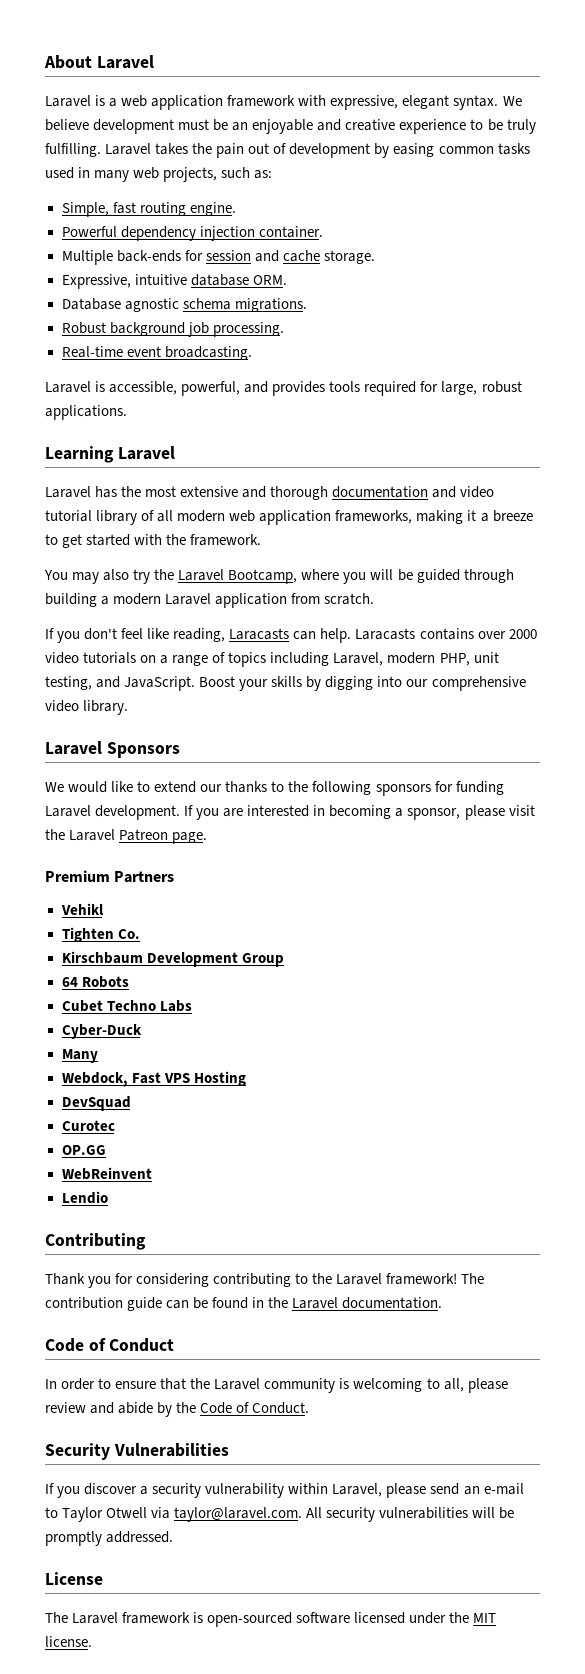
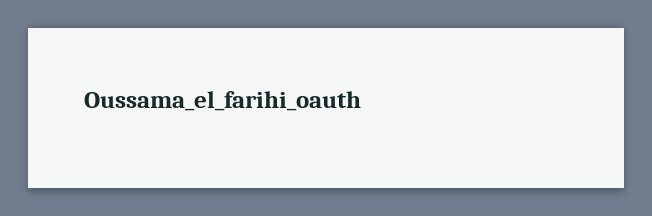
- About Laravel
- Laravel is a web application framework with expressive, elegant syntax. We believe development must be an enjoyable and creative experience to be truly fulfilling. Laravel takes the pain out of development by easing common tasks used in many web projects, such as:
- Simple, fast routing engine.
- Powerful dependency injection container.
- Multiple back-ends for session and cache storage.
- Expressive, intuitive database ORM.
- Database agnostic schema migrations.
- Robust background job processing.
- Real-time event broadcasting.
- Laravel is accessible, powerful, and provides tools required for large, robust applications.
- Learning Laravel
- Laravel has the most extensive and thorough documentation and video tutorial library of all modern web application frameworks, making it a breeze to get started with the framework.
- You may also try the Laravel Bootcamp, where you will be guided through building a modern Laravel application from scratch.
- If you don't feel like reading, Laracasts can help. Laracasts contains over 2000 video tutorials on a range of topics including Laravel, modern PHP, unit testing, and JavaScript. Boost your skills by digging into our comprehensive video library.
- Laravel Sponsors
- We would like to extend our thanks to the following sponsors for funding Laravel development. If you are interested in becoming a sponsor, please visit the Laravel Patreon page.
- Premium Partners
- Vehikl
- Tighten Co.
- Kirschbaum Development Group
- 64 Robots
- Cubet Techno Labs
- Cyber-Duck
- Many
- Webdock, Fast VPS Hosting
- DevSquad
- Curotec
- OP.GG
- WebReinvent
- Lendio
- Contributing
- Thank you for considering contributing to the Laravel framework! The contribution guide can be found in the Laravel documentation.
- Code of Conduct
- In order to ensure that the Laravel community is welcoming to all, please review and abide by the Code of Conduct.
- Security Vulnerabilities
- If you discover a security vulnerability within Laravel, please send an e-mail to Taylor Otwell via taylor@laravel.com. All security vulnerabilities will be promptly addressed.
- License
- The Laravel framework is open-sourced software licensed under the MIT license.
+ Oussama_el_farihi_oauth

